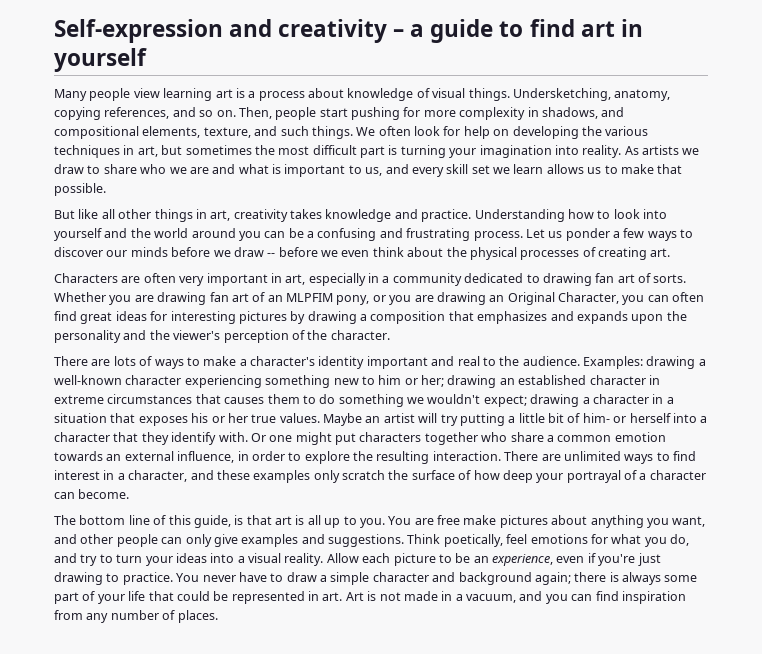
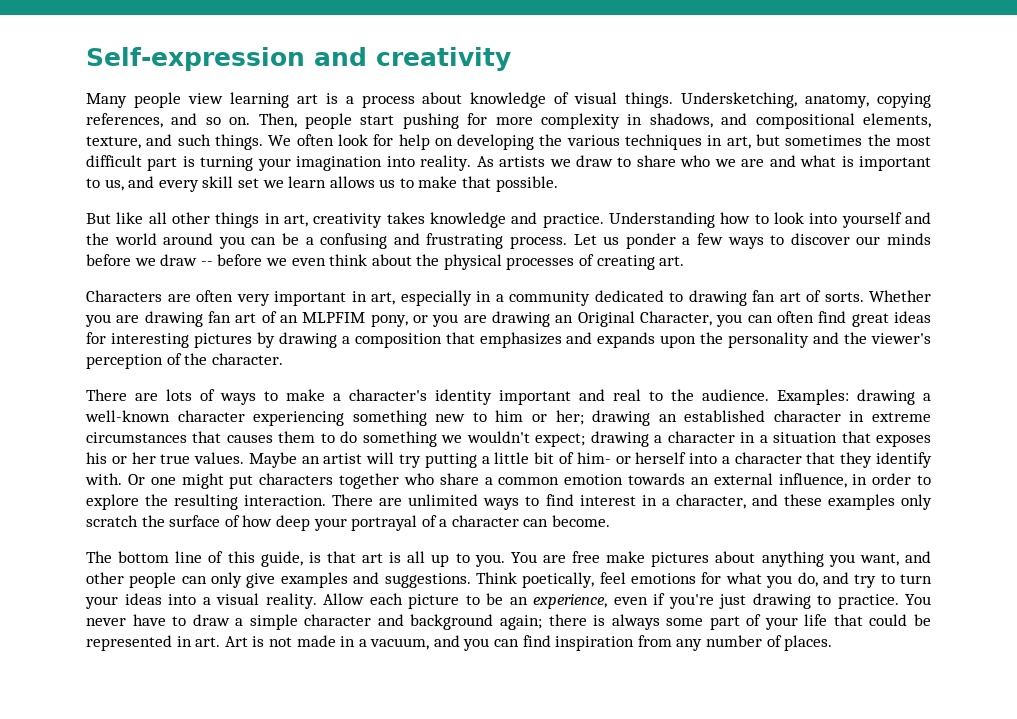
- Self-expression and creativity – a guide to find art in yourself
+ Self-expression and creativity

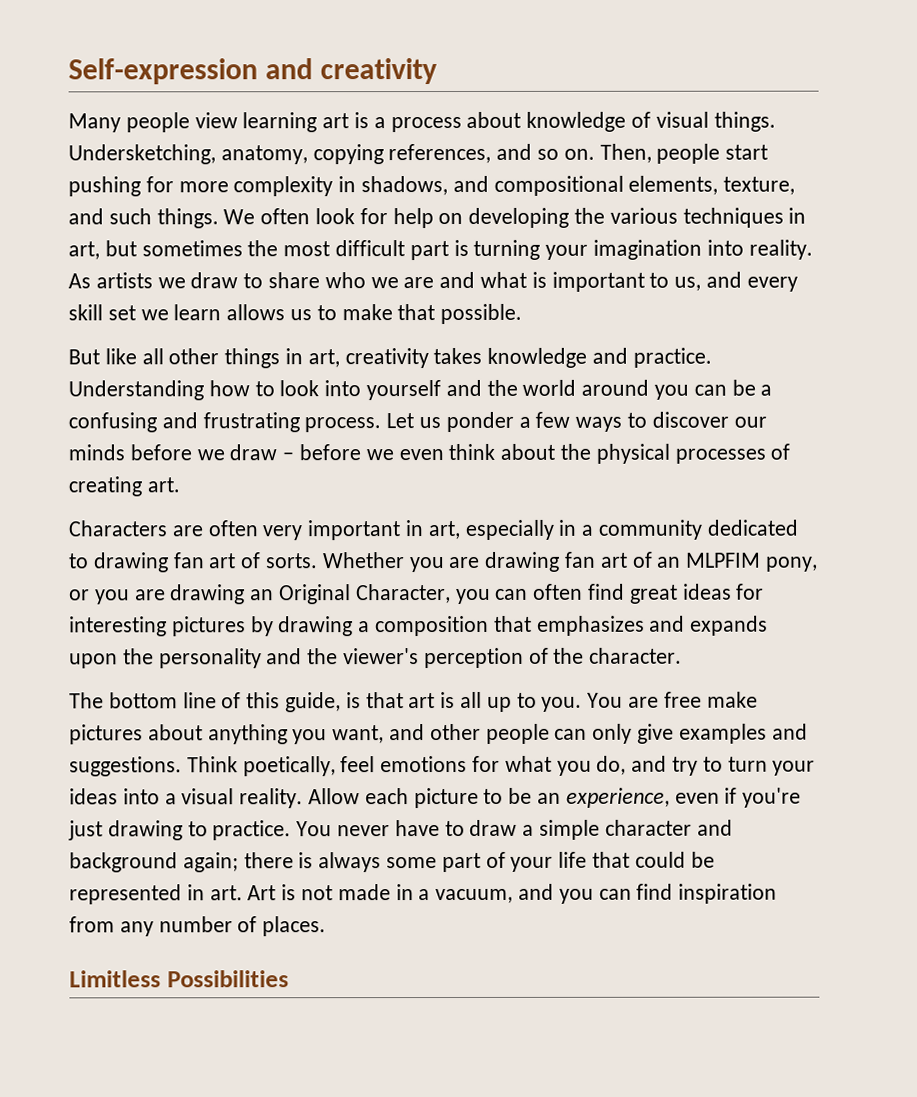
- Let us ponder a few ways to discover our minds before we draw -- before we even think about the physical processes of creating art.
+ Let us ponder a few ways to discover our minds before we draw – before we even think about the physical processes of creating art.
- There are lots of ways to make a character's identity important and real to the audience. Examples: drawing a well-known character experiencing something new to him or her; drawing an established character in extreme circumstances that causes them to do something we wouldn't expect; drawing a character in a situation that exposes his or her true values. Maybe an artist will try putting a little bit of him- or herself into a character that they identify with. Or one might put characters together who share a common emotion towards an external influence, in order to explore the resulting interaction. There are unlimited ways to find interest in a character, and these examples only scratch the surface of how deep your portrayal of a character can become.
+ Limitless Possibilities

